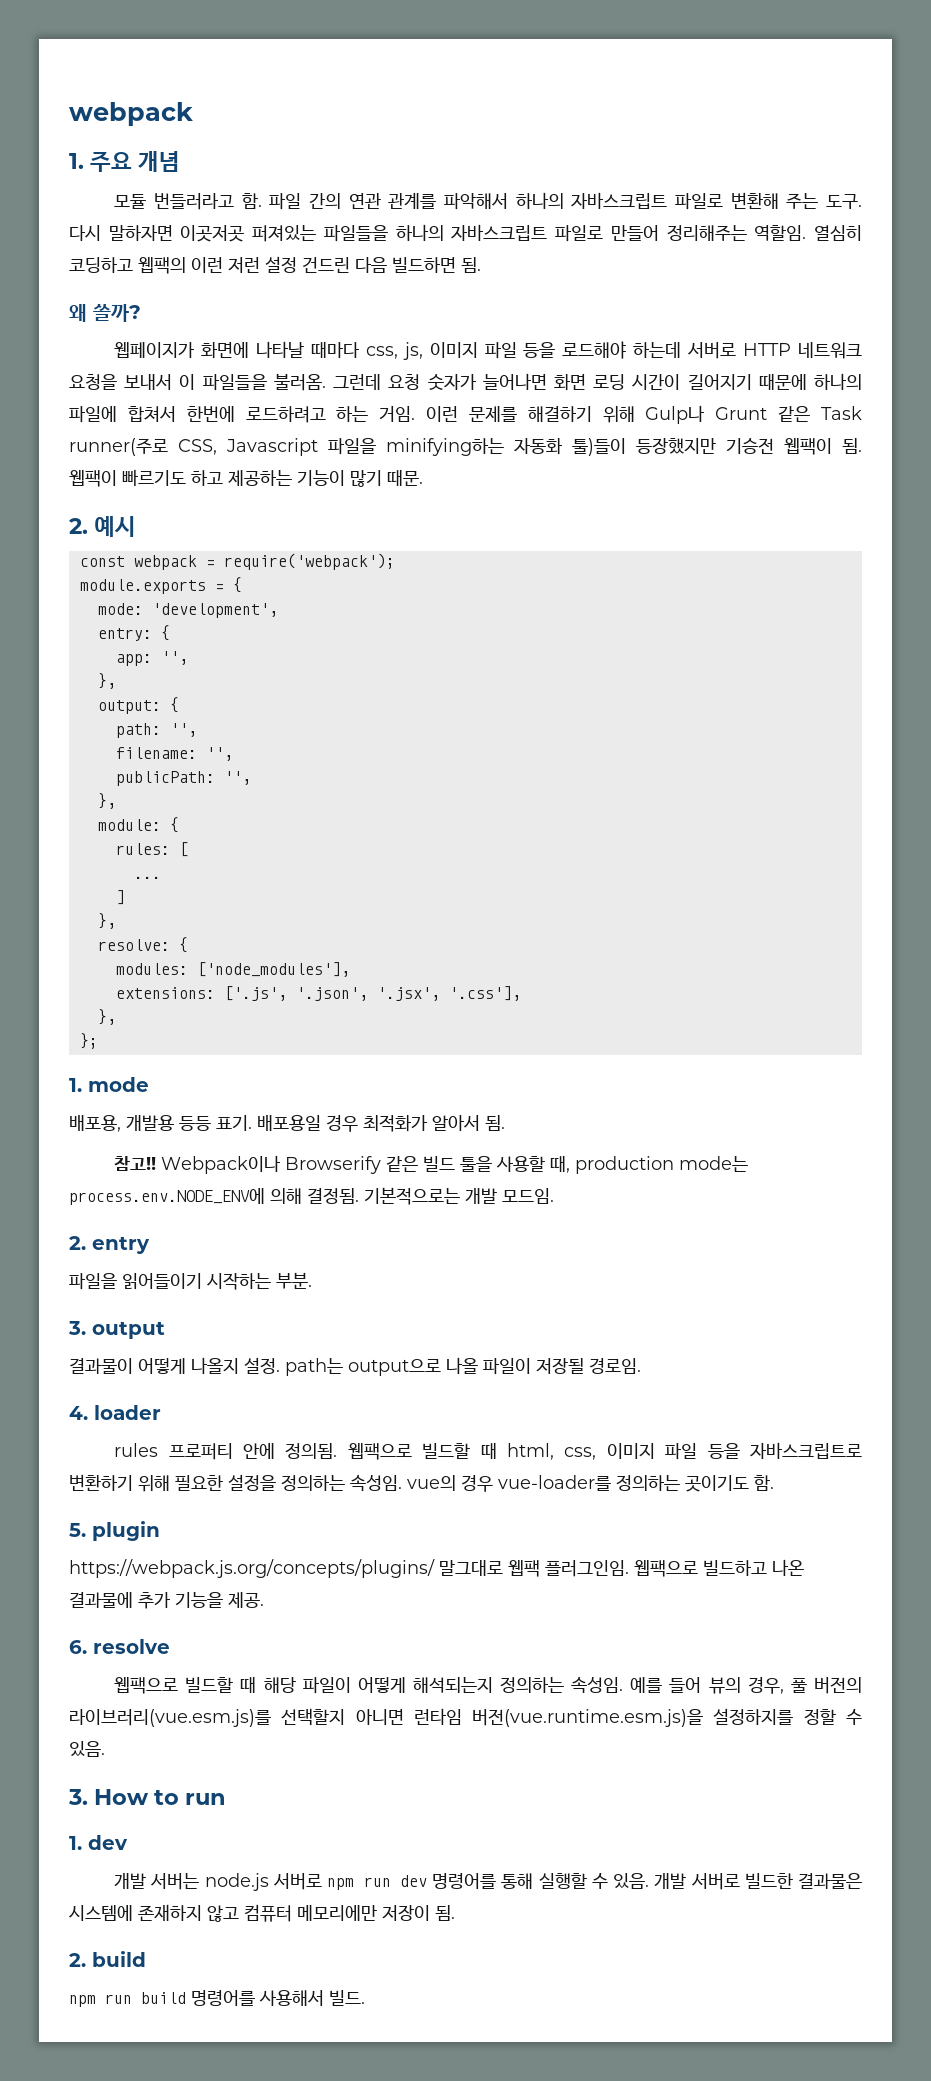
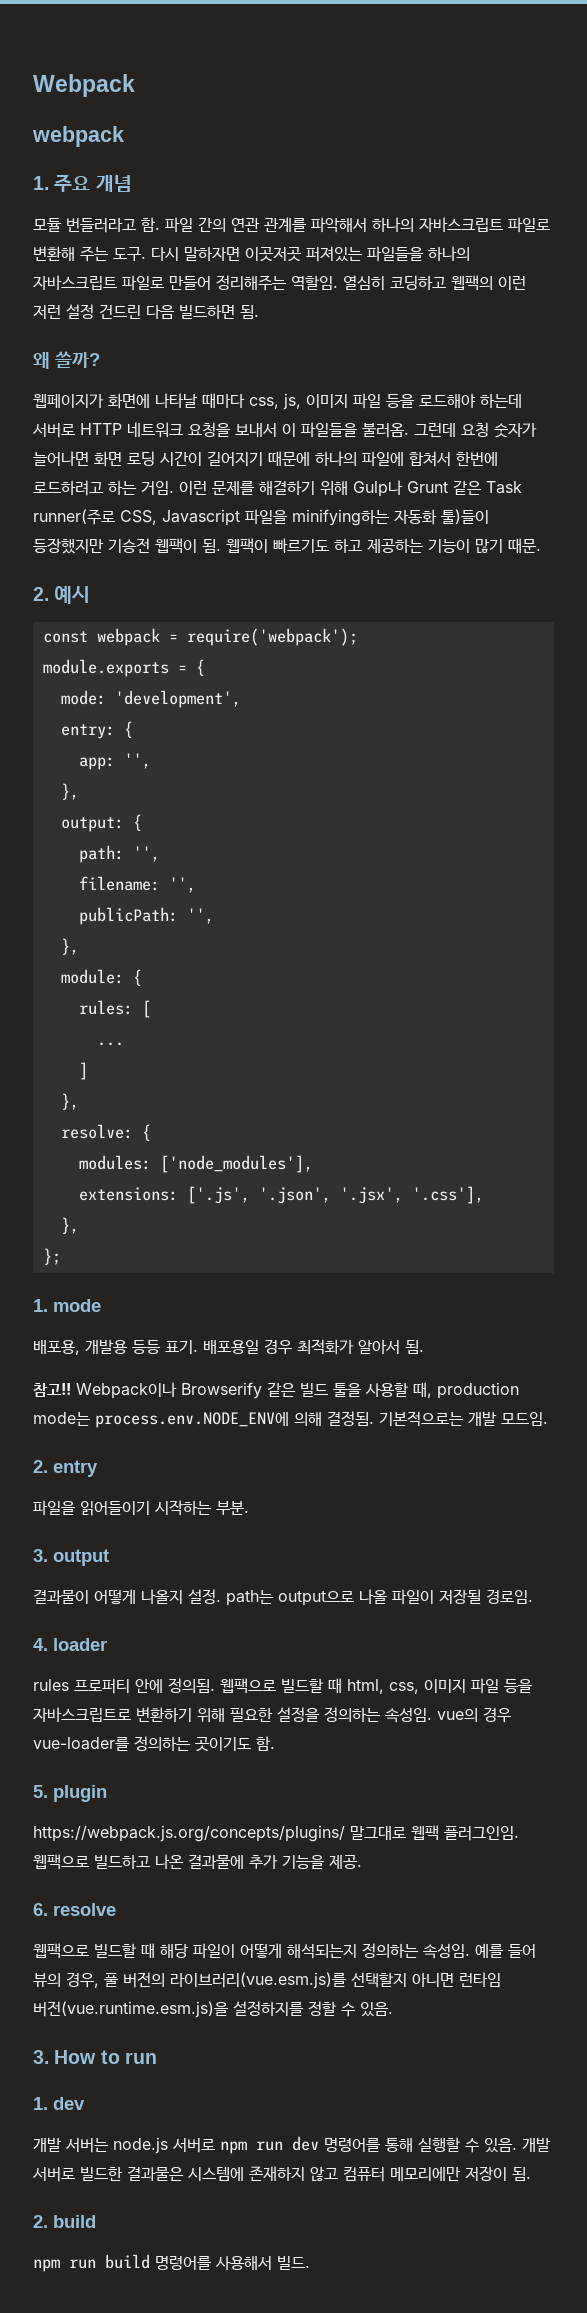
+ Webpack

